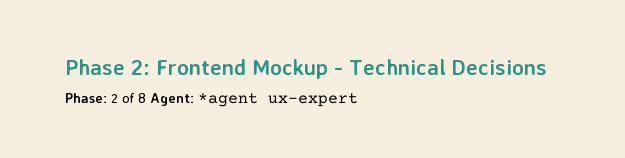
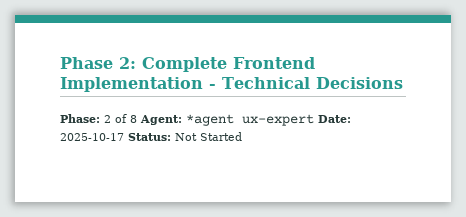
- Phase 2: Frontend Mockup - Technical Decisions
+ Phase 2: Complete Frontend Implementation - Technical Decisions
- Phase: 2 of 8 Agent: *agent ux-expert
+ Phase: 2 of 8 Agent: *agent ux-expert Date: 2025-10-17 Status: Not Started

